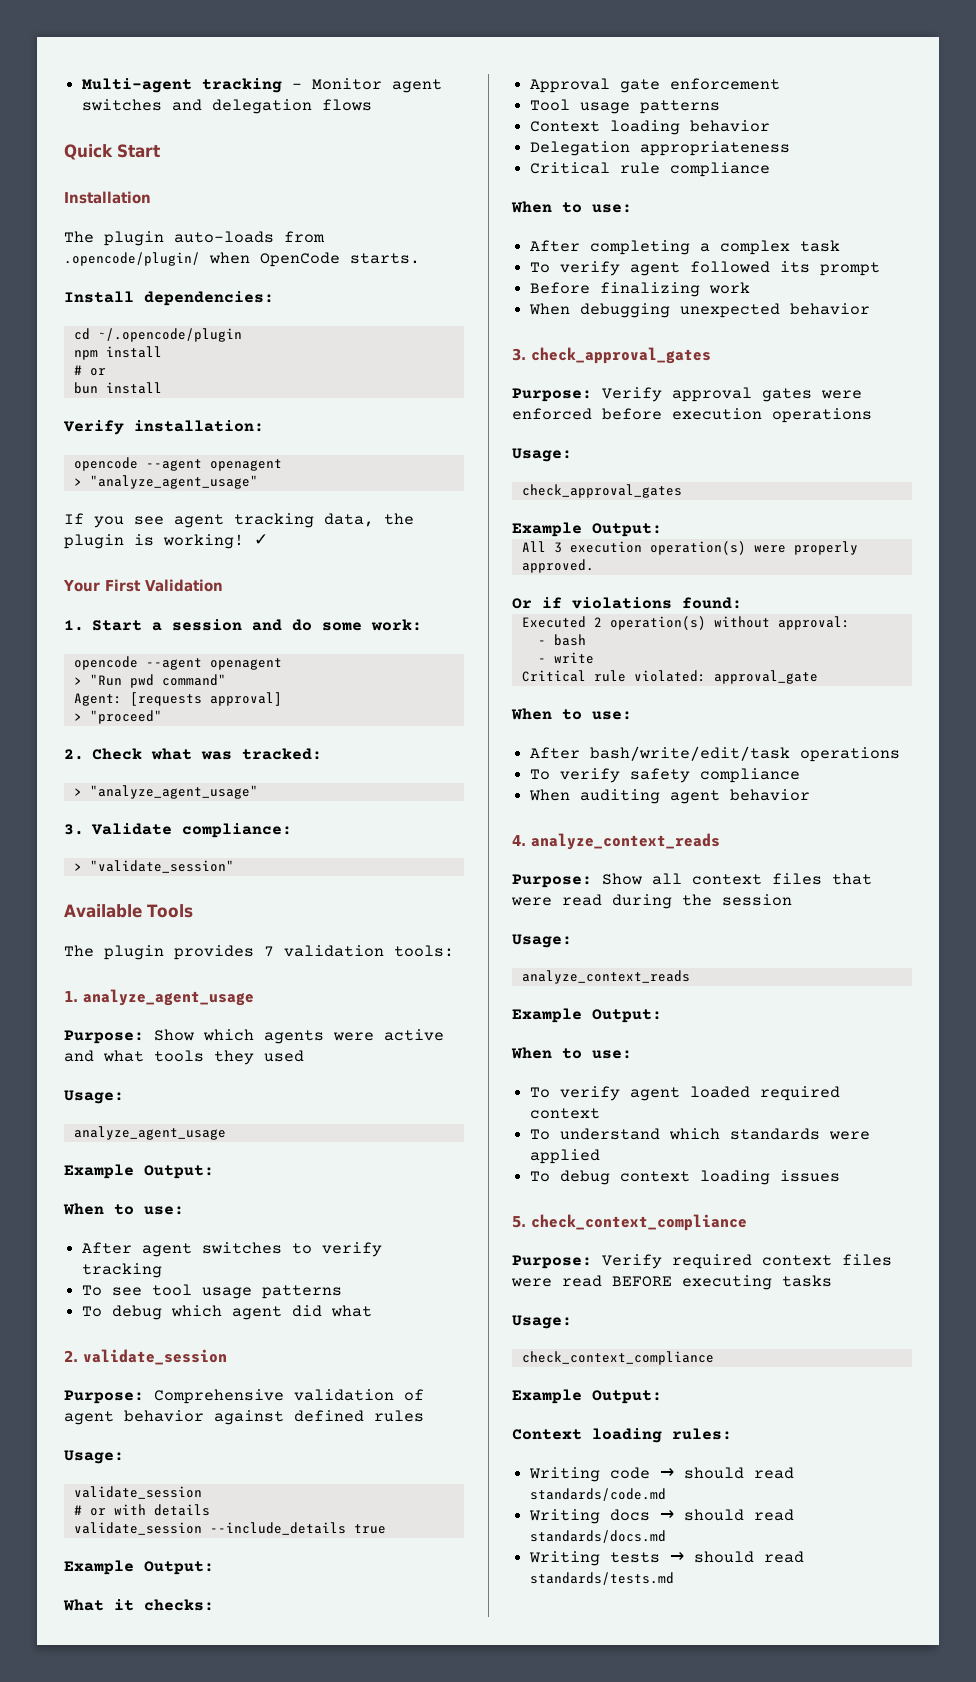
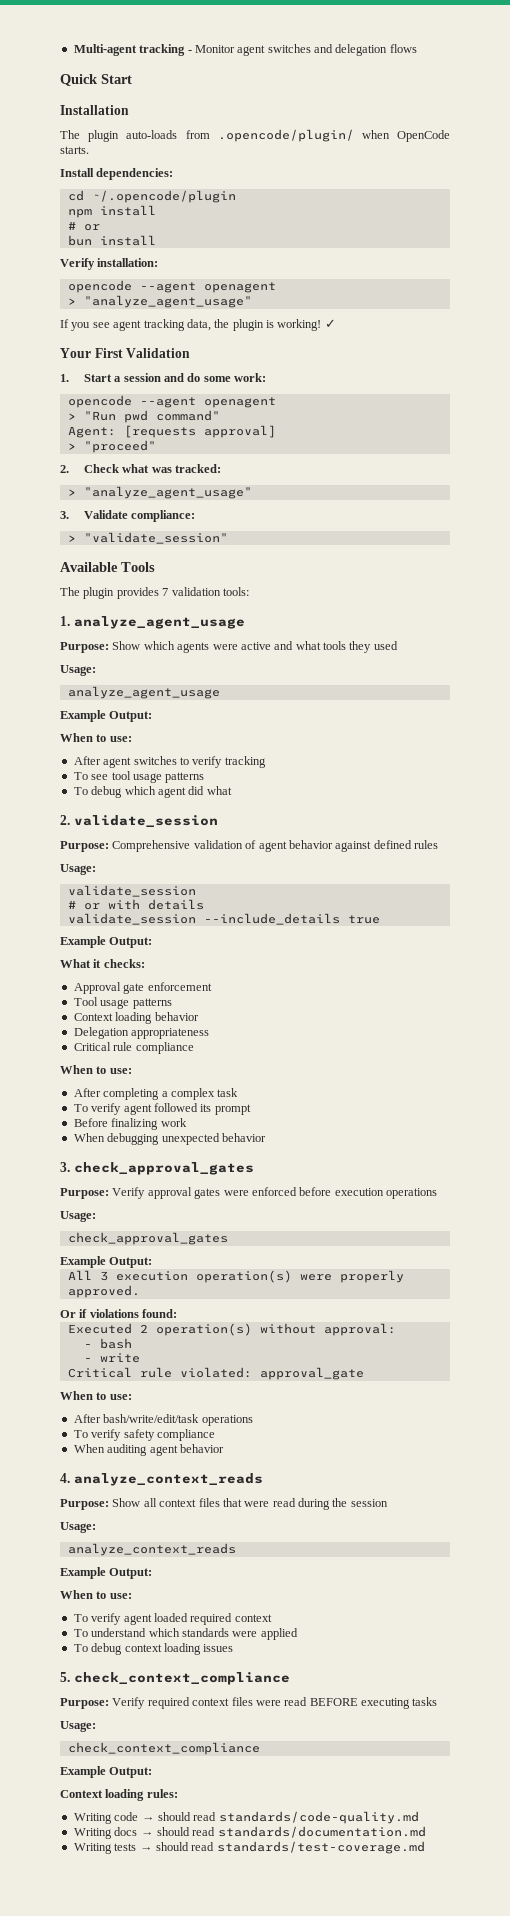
- Writing code → should read standards/code.md
+ Writing code → should read standards/code-quality.md
- Writing docs → should read standards/docs.md
+ Writing docs → should read standards/documentation.md
- Writing tests → should read standards/tests.md
+ Writing tests → should read standards/test-coverage.md

